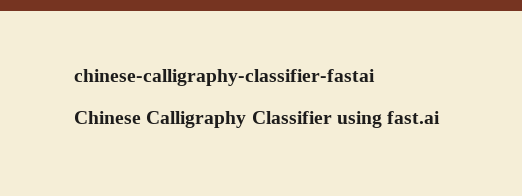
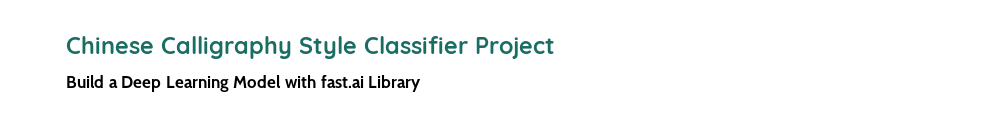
- chinese-calligraphy-classifier-fastai
- Chinese Calligraphy Classifier using fast.ai
+ Chinese Calligraphy Style Classifier Project
+ Build a Deep Learning Model with fast.ai Library

